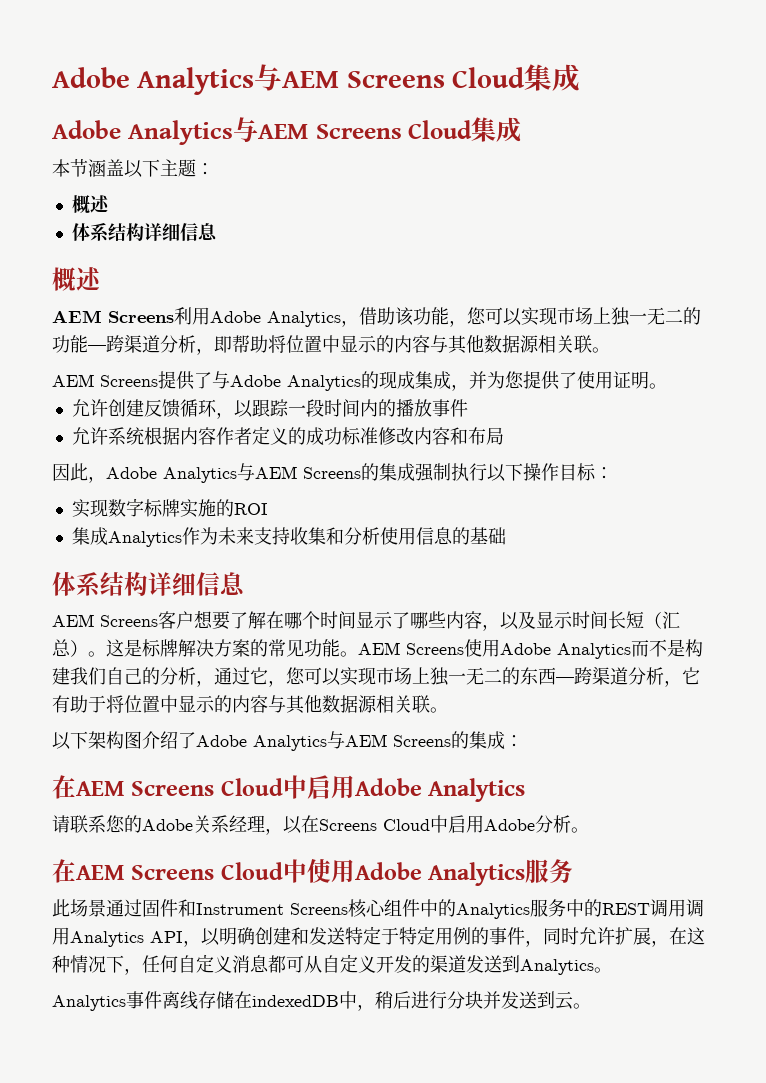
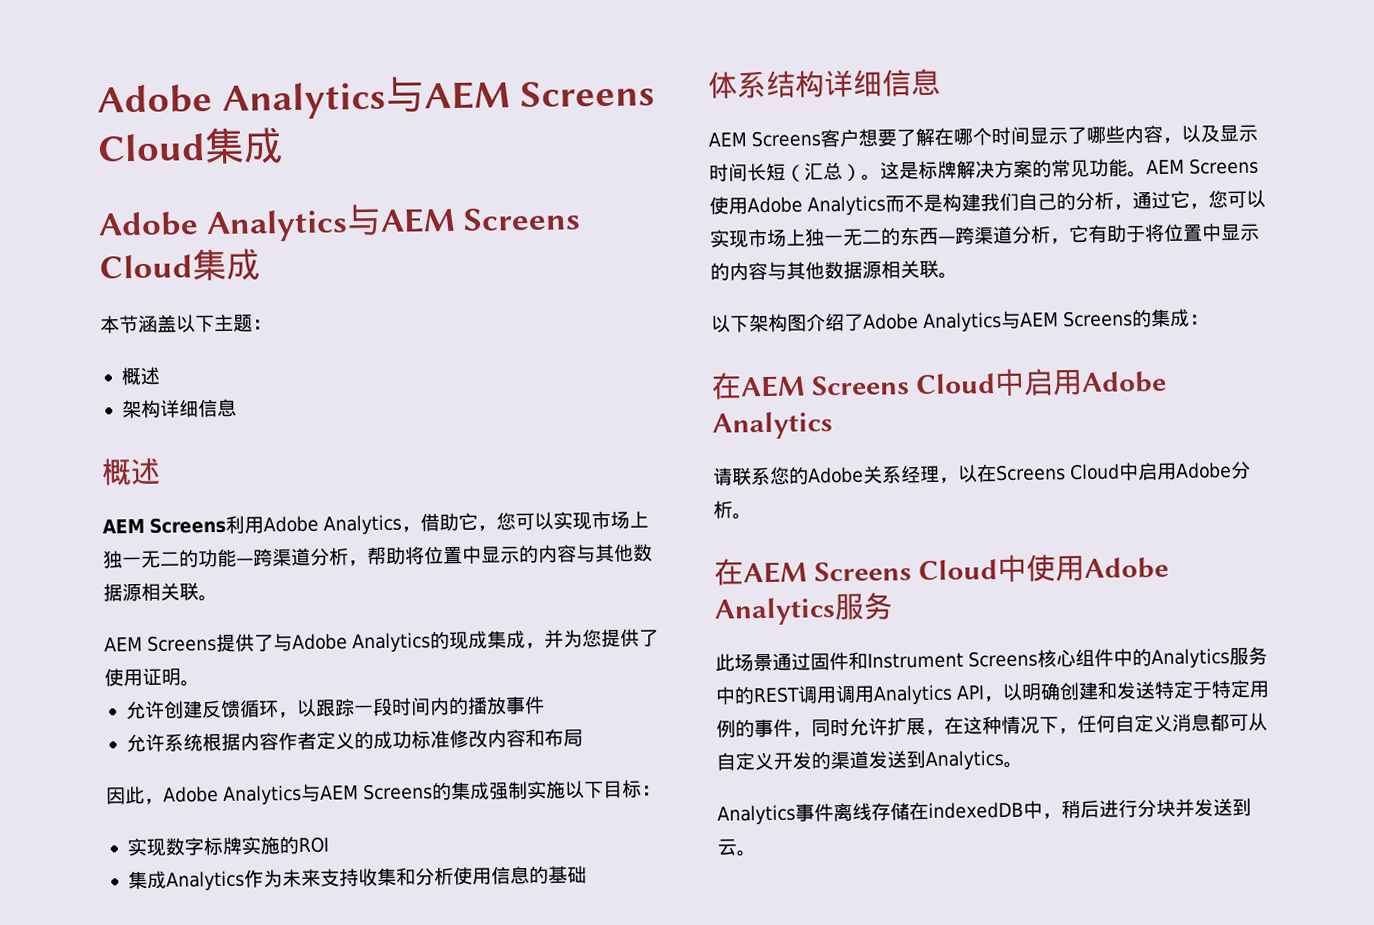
  本节涵盖以下主题：
  概述
- 体系结构详细信息
+ 架构详细信息
- AEM Screens利用Adobe Analytics，借助该功能，您可以实现市场上独一无二的功能—跨渠道分析，即帮助将位置中显示的内容与其他数据源相关联。
+ AEM Screens利用Adobe Analytics，借助它，您可以实现市场上独一无二的功能—跨渠道分析，帮助将位置中显示的内容与其他数据源相关联。
- 因此，Adobe Analytics与AEM Screens的集成强制执行以下操作目标：
+ 因此，Adobe Analytics与AEM Screens的集成强制实施以下目标：

